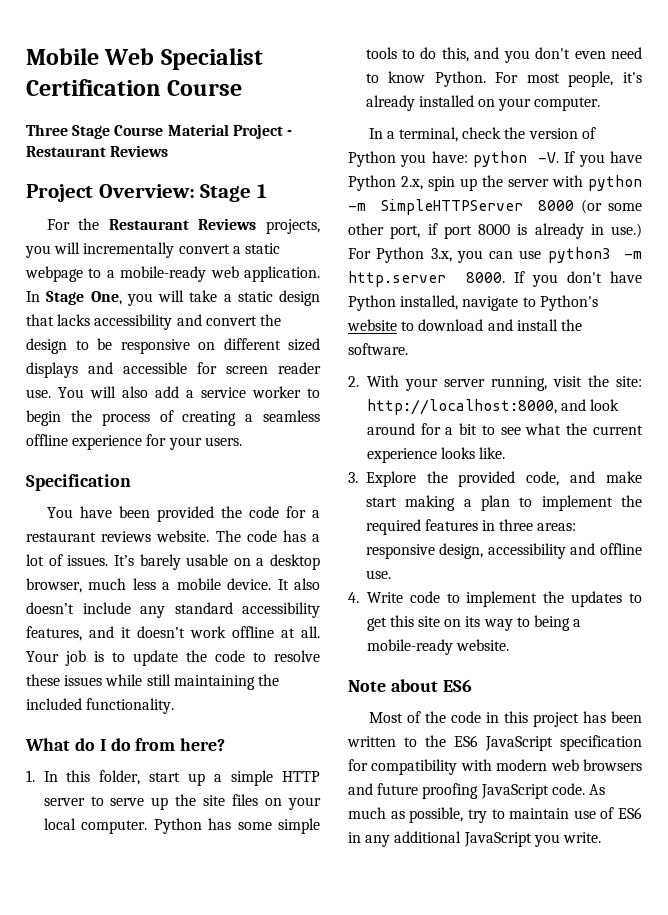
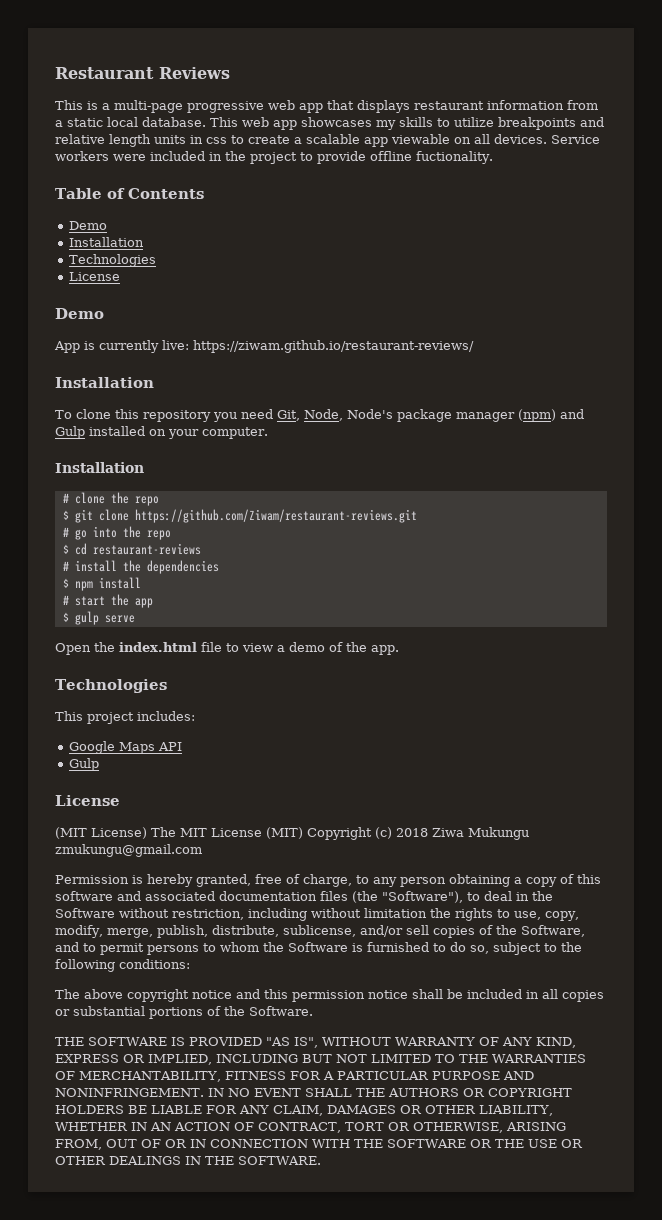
- Mobile Web Specialist Certification Course
- Three Stage Course Material Project - Restaurant Reviews
- Project Overview: Stage 1
- For the Restaurant Reviews projects, you will incrementally convert a static webpage to a mobile-ready web application. In Stage One, you will take a static design that lacks accessibility and convert the design to be responsive on different sized displays and accessible for screen reader use. You will also add a service worker to begin the process of creating a seamless offline experience for your users.
- Specification
- You have been provided the code for a restaurant reviews website. The code has a lot of issues. It’s barely usable on a desktop browser, much less a mobile device. It also doesn’t include any standard accessibility features, and it doesn’t work offline at all. Your job is to update the code to resolve these issues while still maintaining the included functionality.
- What do I do from here?
- 1. In this folder, start up a simple HTTP server to serve up the site files on your local computer. Python has some simple tools to do this, and you don't even need to know Python. For most people, it's already installed on your computer.
- In a terminal, check the version of Python you have: python -V. If you have Python 2.x, spin up the server with python -m SimpleHTTPServer 8000 (or some other port, if port 8000 is already in use.) For Python 3.x, you can use python3 -m http.server 8000. If you don't have Python installed, navigate to Python's website to download and install the software.
- 2. With your server running, visit the site: http://localhost:8000, and look around for a bit to see what the current experience looks like.
- 3. Explore the provided code, and make start making a plan to implement the required features in three areas: responsive design, accessibility and offline use.
- 4. Write code to implement the updates to get this site on its way to being a mobile-ready website.
- Note about ES6
- Most of the code in this project has been written to the ES6 JavaScript specification for compatibility with modern web browsers and future proofing JavaScript code. As much as possible, try to maintain use of ES6 in any additional JavaScript you write.
+ Restaurant Reviews
+ This is a multi-page progressive web app that displays restaurant information from a static local database. This web app showcases my skills to utilize breakpoints and relative length units in css to create a scalable app viewable on all devices. Service workers were included in the project to provide offline fuctionality.
+ Table of Contents
+ Demo
+ Installation
+ Technologies
+ License
+ Demo
+ App is currently live: https://ziwam.github.io/restaurant-reviews/
+ Installation
+ To clone this repository you need Git, Node, Node's package manager (npm) and Gulp installed on your computer.
+ Installation
+ # clone the repo
+ $ git clone https://github.com/Ziwam/restaurant-reviews.git
+ # go into the repo
+ $ cd restaurant-reviews
+ # install the dependencies
+ $ npm install
+ # start the app
+ $ gulp serve
+ Open the index.html file to view a demo of the app.
+ Technologies
+ This project includes:
+ Google Maps API
+ Gulp
+ License
+ (MIT License) The MIT License (MIT) Copyright (c) 2018 Ziwa Mukungu zmukungu@gmail.com
+ Permission is hereby granted, free of charge, to any person obtaining a copy of this software and associated documentation files (the "Software"), to deal in the Software without restriction, including without limitation the rights to use, copy, modify, merge, publish, distribute, sublicense, and/or sell copies of the Software, and to permit persons to whom the Software is furnished to do so, subject to the following conditions:
+ The above copyright notice and this permission notice shall be included in all copies or substantial portions of the Software.
+ THE SOFTWARE IS PROVIDED "AS IS", WITHOUT WARRANTY OF ANY KIND, EXPRESS OR IMPLIED, INCLUDING BUT NOT LIMITED TO THE WARRANTIES OF MERCHANTABILITY, FITNESS FOR A PARTICULAR PURPOSE AND NONINFRINGEMENT. IN NO EVENT SHALL THE AUTHORS OR COPYRIGHT HOLDERS BE LIABLE FOR ANY CLAIM, DAMAGES OR OTHER LIABILITY, WHETHER IN AN ACTION OF CONTRACT, TORT OR OTHERWISE, ARISING FROM, OUT OF OR IN CONNECTION WITH THE SOFTWARE OR THE USE OR OTHER DEALINGS IN THE SOFTWARE.

